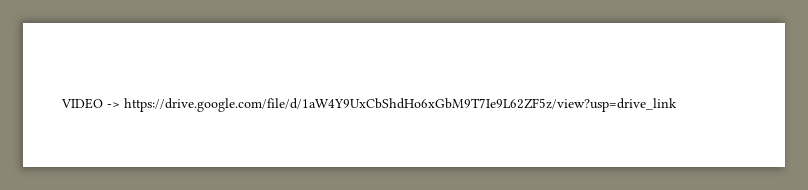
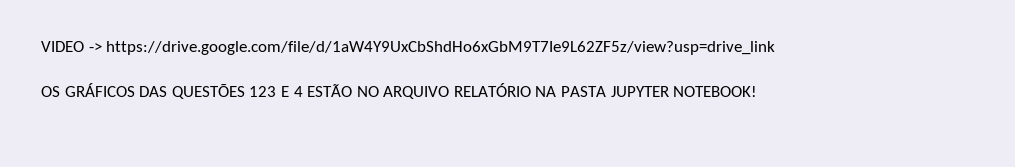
+ OS GRÁFICOS DAS QUESTÕES 123 E 4 ESTÃO NO ARQUIVO RELATÓRIO NA PASTA JUPYTER NOTEBOOK!

